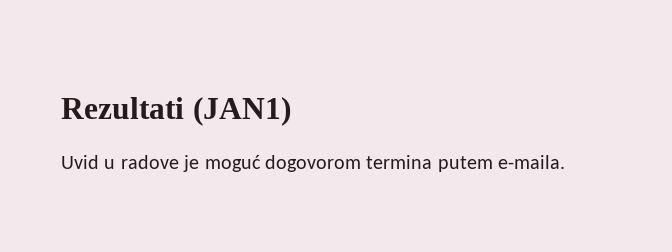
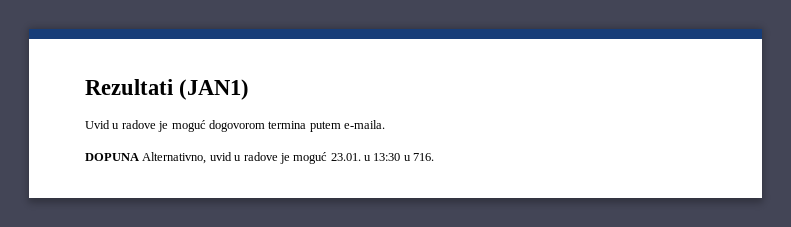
+ DOPUNA Alternativno, uvid u radove je moguć 23.01. u 13:30 u 716.

